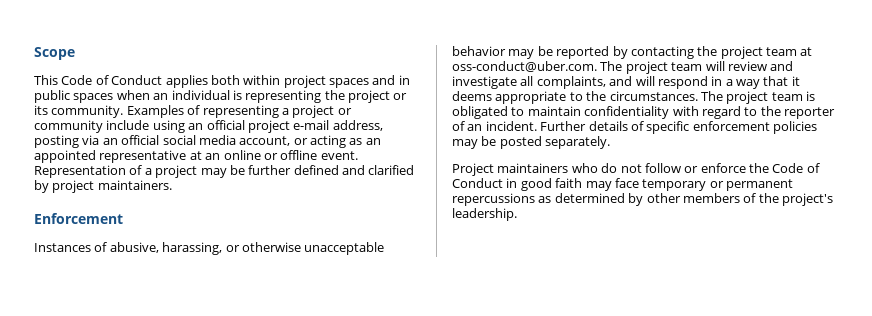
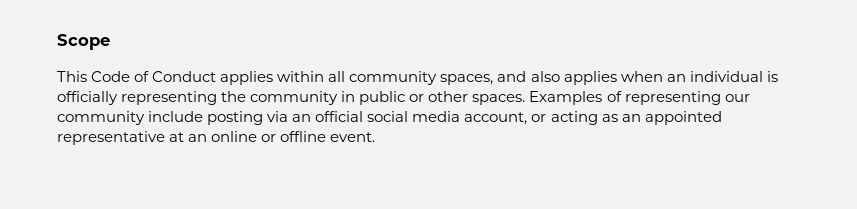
- This Code of Conduct applies both within project spaces and in public spaces when an individual is representing the project or its community. Examples of representing a project or community include using an official project e-mail address, posting via an official social media account, or acting as an appointed representative at an online or offline event. Representation of a project may be further defined and clarified by project maintainers.
- Enforcement
- Instances of abusive, harassing, or otherwise unacceptable behavior may be reported by contacting the project team at oss-conduct@uber.com. The project team will review and investigate all complaints, and will respond in a way that it deems appropriate to the circumstances. The project team is obligated to maintain confidentiality with regard to the reporter of an incident. Further details of specific enforcement policies may be posted separately.
- Project maintainers who do not follow or enforce the Code of Conduct in good faith may face temporary or permanent repercussions as determined by other members of the project's leadership.
+ This Code of Conduct applies within all community spaces, and also applies when an individual is officially representing the community in public or other spaces. Examples of representing our community include posting via an official social media account, or acting as an appointed representative at an online or offline event.

